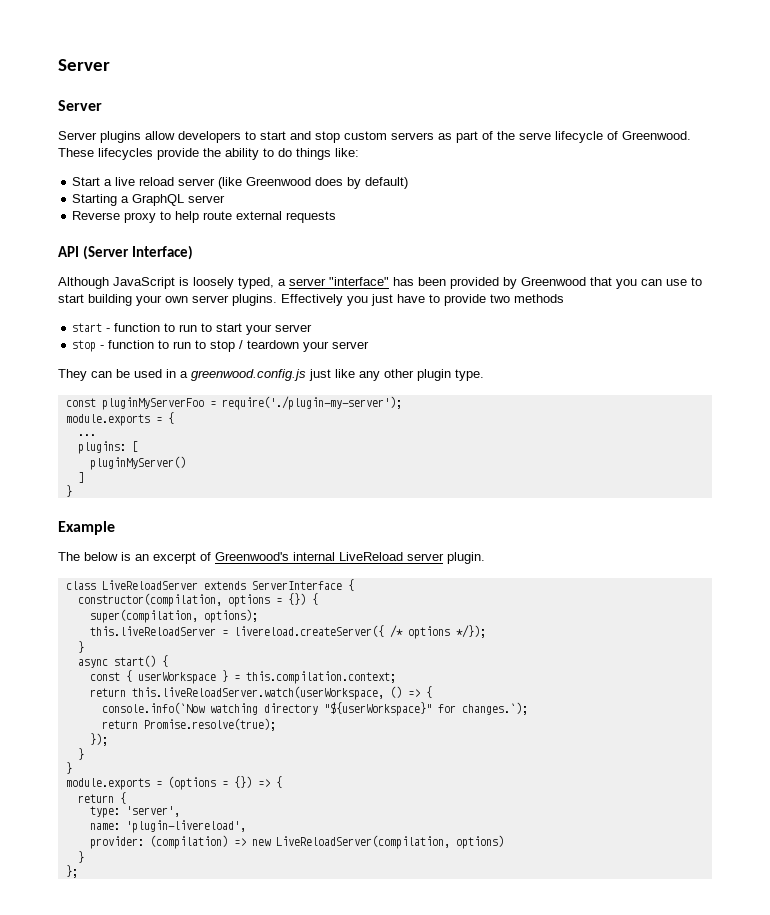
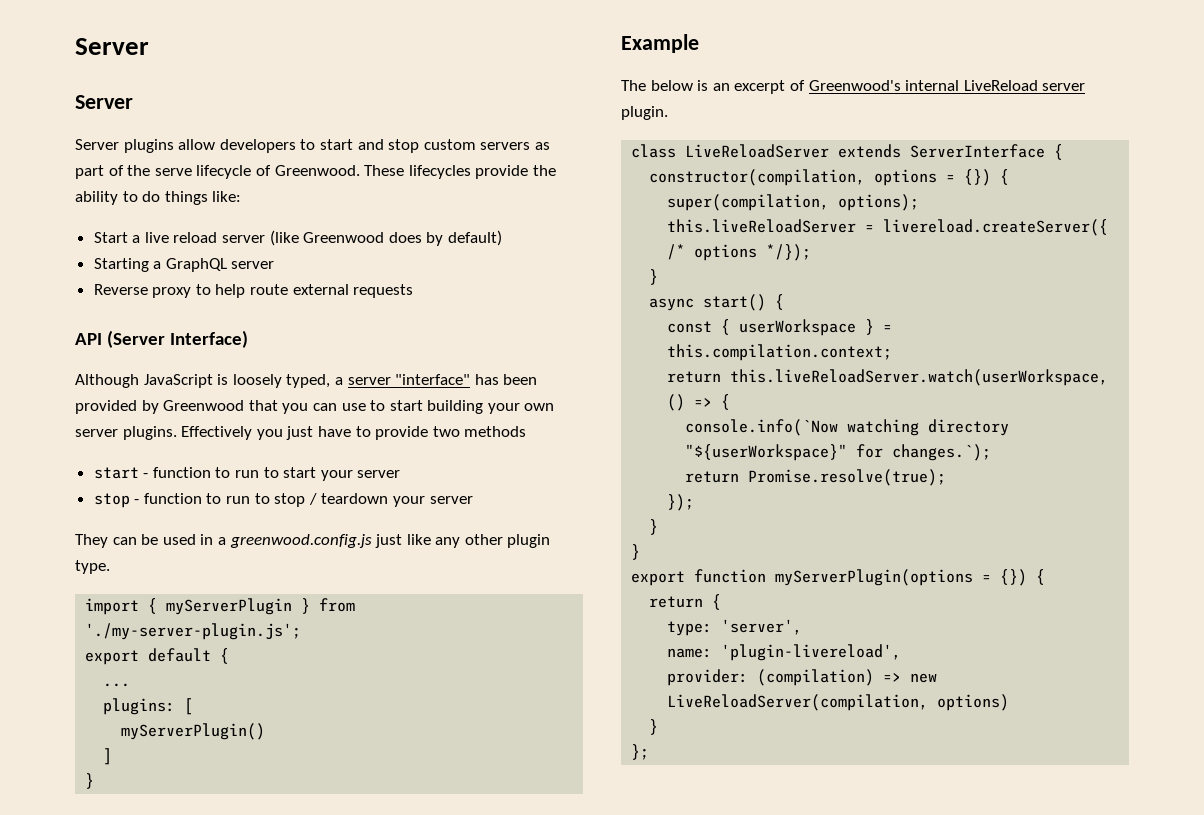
- const pluginMyServerFoo = require('./plugin-my-server');
- module.exports = {
+ import { myServerPlugin } from './my-server-plugin.js';
+ export default {
- pluginMyServer()
+ myServerPlugin()
- module.exports = (options = {}) => {
+ export function myServerPlugin(options = {}) {

